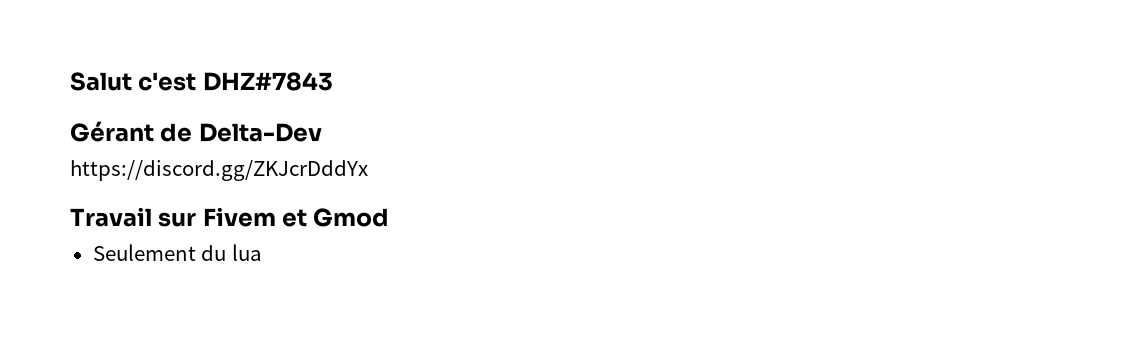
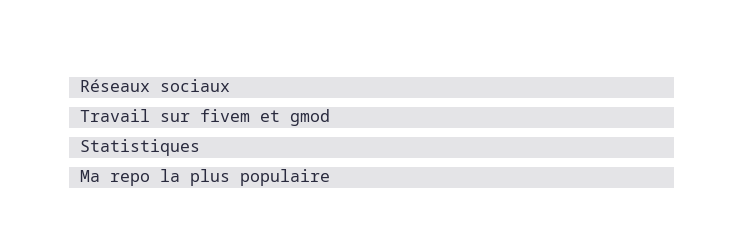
- Salut c'est DHZ#7843
- Gérant de Delta-Dev
- https://discord.gg/ZKJcrDddYx
- Travail sur Fivem et Gmod
- Seulement du lua
+ Réseaux sociaux
+ Travail sur fivem et gmod
+ Statistiques
+ Ma repo la plus populaire

